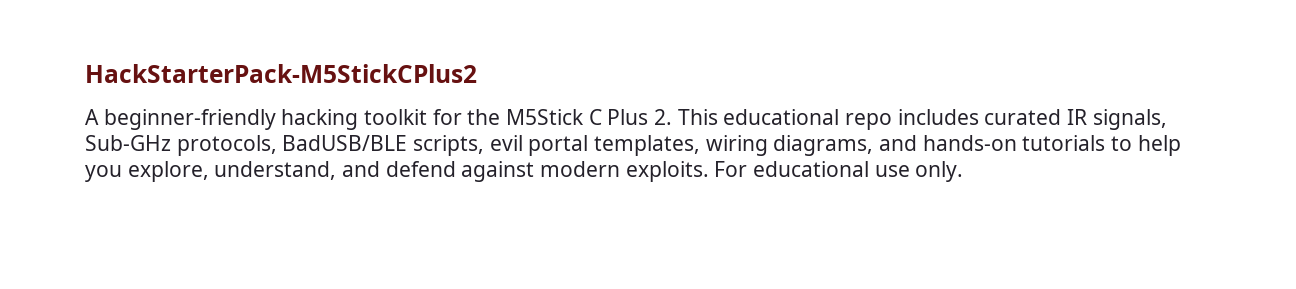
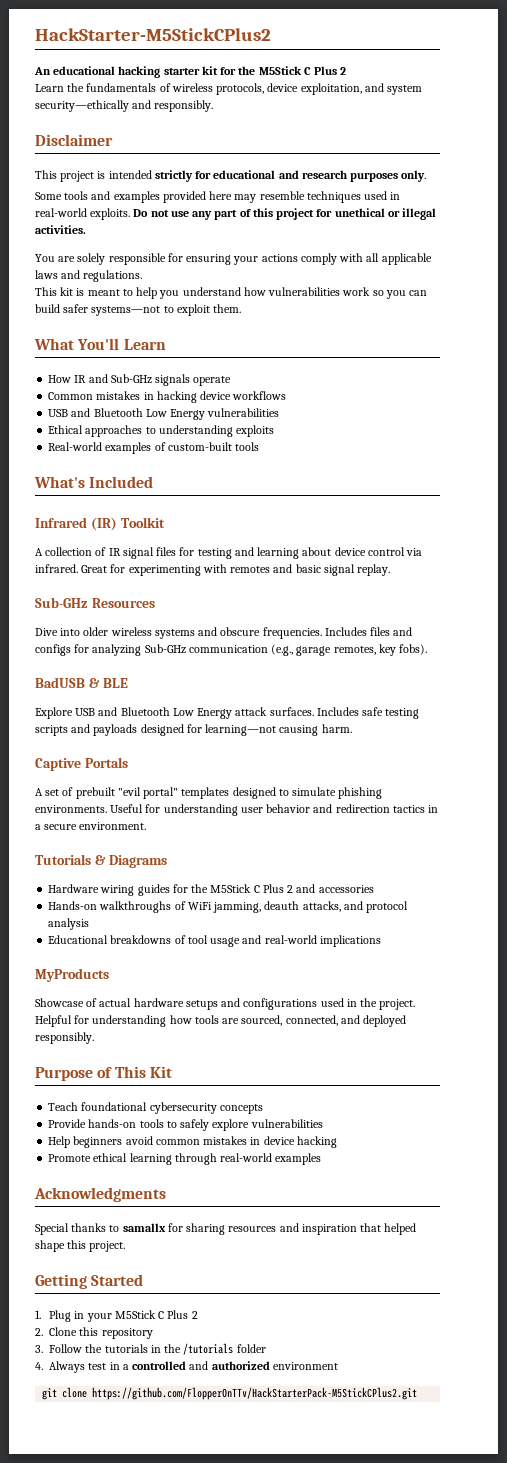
- HackStarterPack-M5StickCPlus2
- A beginner-friendly hacking toolkit for the M5Stick C Plus 2. This educational repo includes curated IR signals, Sub-GHz protocols, BadUSB/BLE scripts, evil portal templates, wiring diagrams, and hands-on tutorials to help you explore, understand, and defend against modern exploits. For educational use only.
+ HackStarter-M5StickCPlus2
+ An educational hacking starter kit for the M5Stick C Plus 2
+ Learn the fundamentals of wireless protocols, device exploitation, and system security—ethically and responsibly.
+ Disclaimer
+ This project is intended strictly for educational and research purposes only.
+ Some tools and examples provided here may resemble techniques used in real-world exploits. Do not use any part of this project for unethical or illegal activities.
+ You are solely responsible for ensuring your actions comply with all applicable laws and regulations.
+ This kit is meant to help you understand how vulnerabilities work so you can build safer systems—not to exploit them.
+ What You'll Learn
+ How IR and Sub-GHz signals operate
+ Common mistakes in hacking device workflows
+ USB and Bluetooth Low Energy vulnerabilities
+ Ethical approaches to understanding exploits
+ Real-world examples of custom-built tools
+ What's Included
+ Infrared (IR) Toolkit
+ A collection of IR signal files for testing and learning about device control via infrared. Great for experimenting with remotes and basic signal replay.
+ Sub-GHz Resources
+ Dive into older wireless systems and obscure frequencies. Includes files and configs for analyzing Sub-GHz communication (e.g., garage remotes, key fobs).
+ BadUSB & BLE
+ Explore USB and Bluetooth Low Energy attack surfaces. Includes safe testing scripts and payloads designed for learning—not causing harm.
+ Captive Portals
+ A set of prebuilt "evil portal" templates designed to simulate phishing environments. Useful for understanding user behavior and redirection tactics in a secure environment.
+ Tutorials & Diagrams
+ Hardware wiring guides for the M5Stick C Plus 2 and accessories
+ Hands-on walkthroughs of WiFi jamming, deauth attacks, and protocol analysis
+ Educational breakdowns of tool usage and real-world implications
+ MyProducts
+ Showcase of actual hardware setups and configurations used in the project. Helpful for understanding how tools are sourced, connected, and deployed responsibly.
+ Purpose of This Kit
+ Teach foundational cybersecurity concepts
+ Provide hands-on tools to safely explore vulnerabilities
+ Help beginners avoid common mistakes in device hacking
+ Promote ethical learning through real-world examples
+ Acknowledgments
+ Special thanks to samallx for sharing resources and inspiration that helped shape this project.
+ Getting Started
+ 1. Plug in your M5Stick C Plus 2
+ 2. Clone this repository
+ 3. Follow the tutorials in the /tutorials folder
+ 4. Always test in a controlled and authorized environment
+ git clone https://github.com/FlopperOnTTv/HackStarterPack-M5StickCPlus2.git

